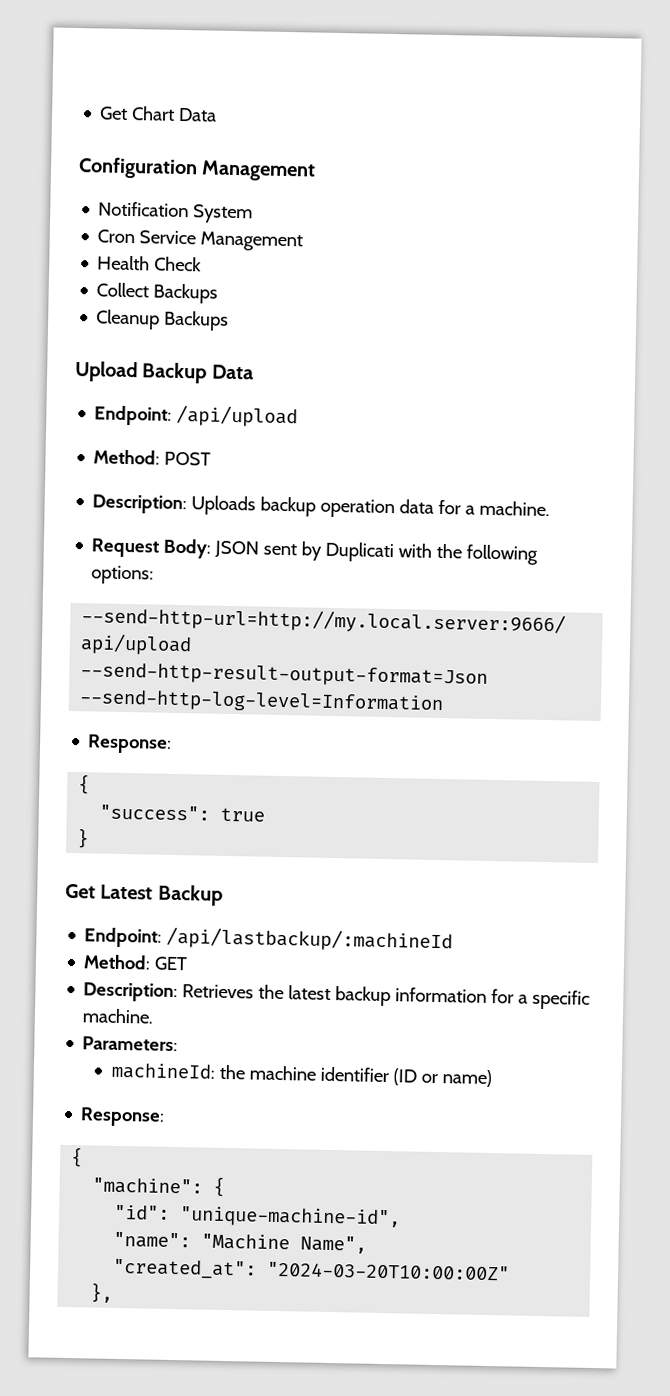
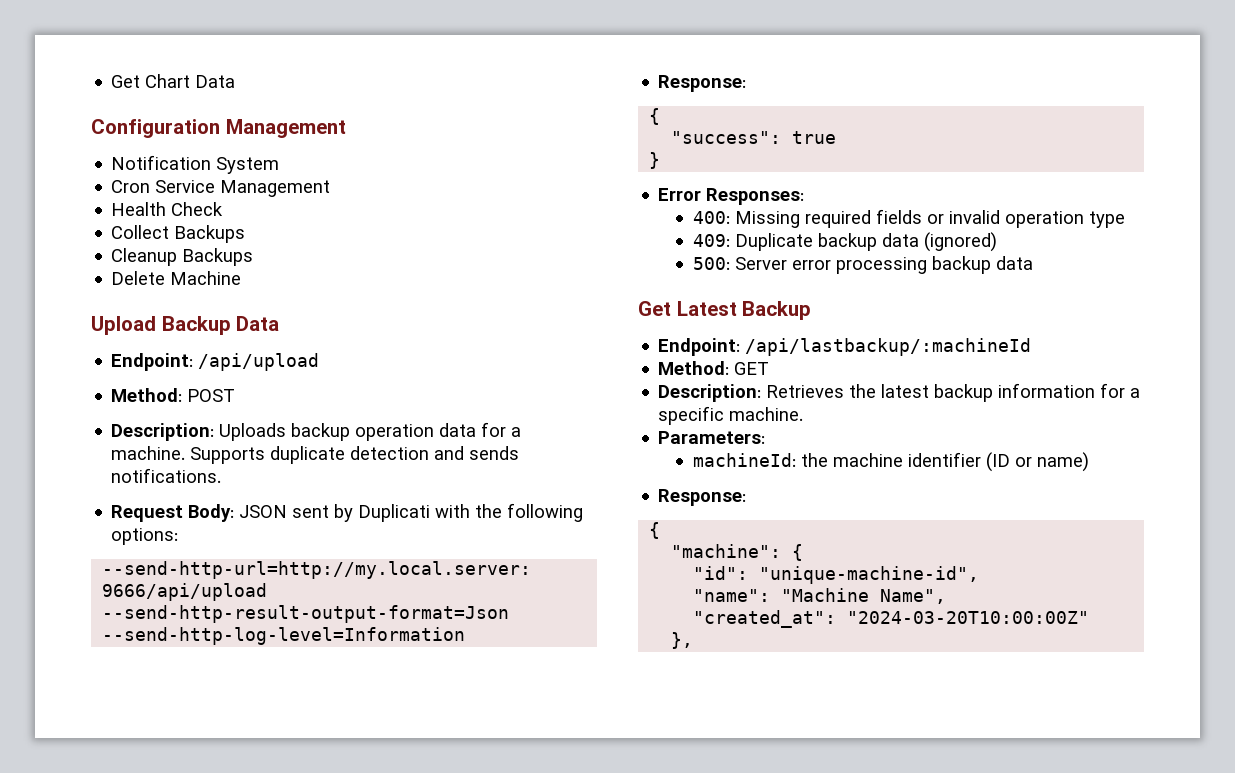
+ Delete Machine
+ Supports duplicate detection and sends notifications.
+ Error Responses:
+ 400: Missing required fields or invalid operation type
+ 409: Duplicate backup data (ignored)
+ 500: Server error processing backup data

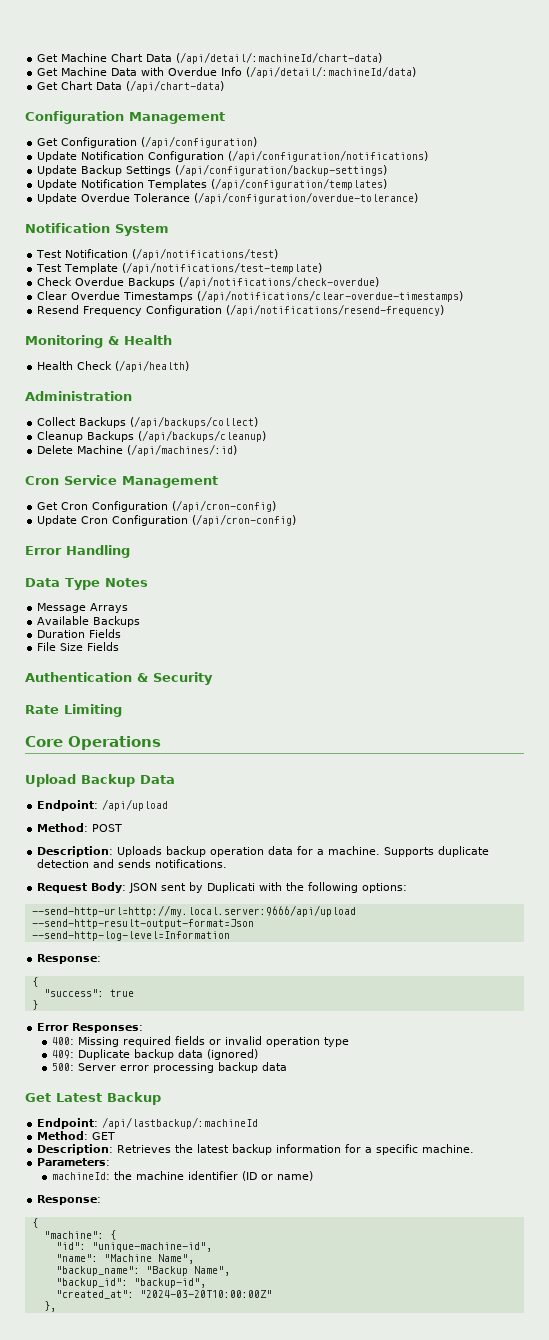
- Get Chart Data
+ Get Machine Chart Data (/api/detail/:machineId/chart-data)
+ Get Machine Data with Overdue Info (/api/detail/:machineId/data)
+ Get Chart Data (/api/chart-data)
+ Get Configuration (/api/configuration)
+ Update Notification Configuration (/api/configuration/notifications)
+ Update Backup Settings (/api/configuration/backup-settings)
+ Update Notification Templates (/api/configuration/templates)
+ Update Overdue Tolerance (/api/configuration/overdue-tolerance)
  Notification System
+ Test Notification (/api/notifications/test)
+ Test Template (/api/notifications/test-template)
+ Check Overdue Backups (/api/notifications/check-overdue)
+ Clear Overdue Timestamps (/api/notifications/clear-overdue-timestamps)
+ Resend Frequency Configuration (/api/notifications/resend-frequency)
+ Monitoring & Health
+ Health Check (/api/health)
+ Administration
+ Collect Backups (/api/backups/collect)
+ Cleanup Backups (/api/backups/cleanup)
+ Delete Machine (/api/machines/:id)
  Cron Service Management
- Health Check
- Collect Backups
- Cleanup Backups
- Delete Machine
+ Get Cron Configuration (/api/cron-config)
+ Update Cron Configuration (/api/cron-config)
+ Error Handling
+ Data Type Notes
+ Message Arrays
+ Available Backups
+ Duration Fields
+ File Size Fields
+ Authentication & Security
+ Rate Limiting
+ Core Operations
+ "backup_name": "Backup Name",
+ "backup_id": "backup-id",

